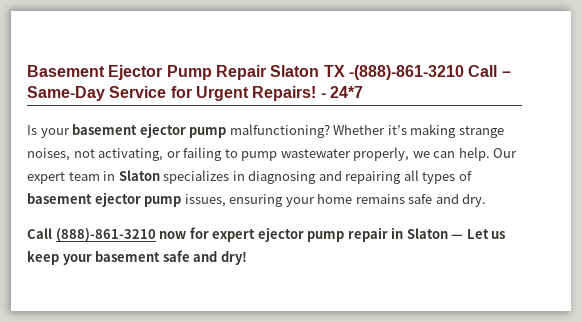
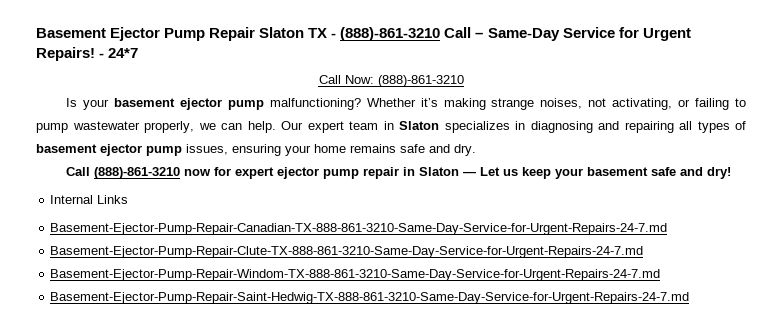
- Basement Ejector Pump Repair Slaton TX -(888)-861-3210 Call – Same-Day Service for Urgent Repairs!
+ Basement Ejector Pump Repair Slaton TX - (888)-861-3210 Call – Same-Day Service for Urgent Repairs!
+ Call Now: (888)-861-3210
+ Internal Links
+ Basement-Ejector-Pump-Repair-Canadian-TX-888-861-3210-Same-Day-Service-for-Urgent-Repairs-24-7.md
+ Basement-Ejector-Pump-Repair-Clute-TX-888-861-3210-Same-Day-Service-for-Urgent-Repairs-24-7.md
+ Basement-Ejector-Pump-Repair-Windom-TX-888-861-3210-Same-Day-Service-for-Urgent-Repairs-24-7.md
+ Basement-Ejector-Pump-Repair-Saint-Hedwig-TX-888-861-3210-Same-Day-Service-for-Urgent-Repairs-24-7.md

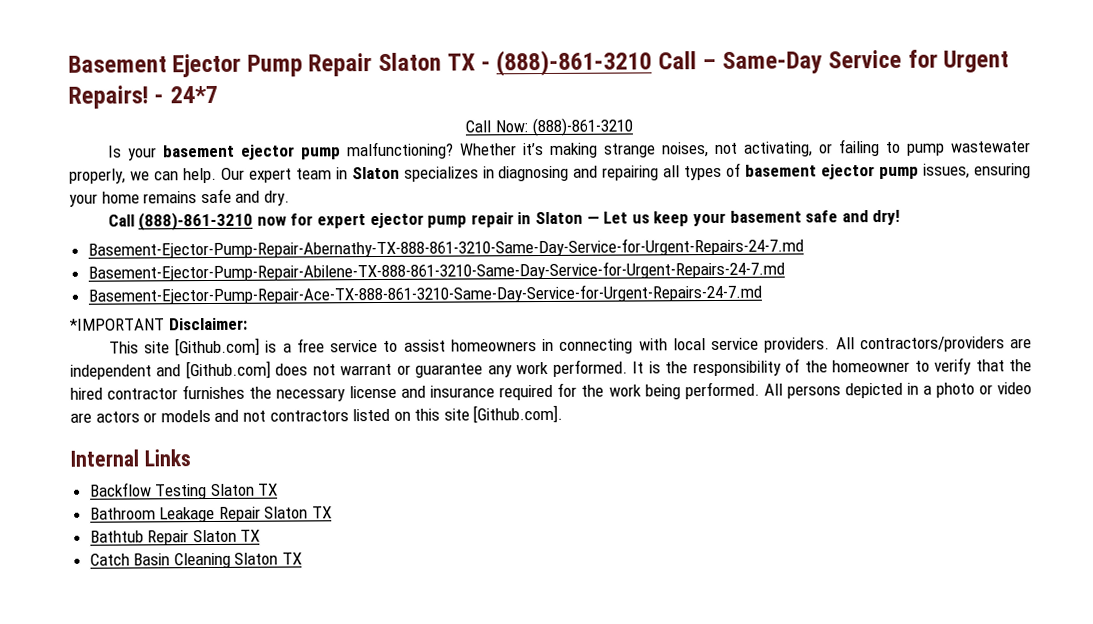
+ Basement-Ejector-Pump-Repair-Abernathy-TX-888-861-3210-Same-Day-Service-for-Urgent-Repairs-24-7.md
+ Basement-Ejector-Pump-Repair-Abilene-TX-888-861-3210-Same-Day-Service-for-Urgent-Repairs-24-7.md
+ Basement-Ejector-Pump-Repair-Ace-TX-888-861-3210-Same-Day-Service-for-Urgent-Repairs-24-7.md
+ *IMPORTANT Disclaimer:
+ This site [Github.com] is a free service to assist homeowners in connecting with local service providers. All contractors/providers are independent and [Github.com] does not warrant or guarantee any work performed. It is the responsibility of the homeowner to verify that the hired contractor furnishes the necessary license and insurance required for the work being performed. All persons depicted in a photo or video are actors or models and not contractors listed on this site [Github.com].
  Internal Links
- Basement-Ejector-Pump-Repair-Canadian-TX-888-861-3210-Same-Day-Service-for-Urgent-Repairs-24-7.md
- Basement-Ejector-Pump-Repair-Clute-TX-888-861-3210-Same-Day-Service-for-Urgent-Repairs-24-7.md
- Basement-Ejector-Pump-Repair-Windom-TX-888-861-3210-Same-Day-Service-for-Urgent-Repairs-24-7.md
- Basement-Ejector-Pump-Repair-Saint-Hedwig-TX-888-861-3210-Same-Day-Service-for-Urgent-Repairs-24-7.md
+ Backflow Testing Slaton TX
+ Bathroom Leakage Repair Slaton TX
+ Bathtub Repair Slaton TX
+ Catch Basin Cleaning Slaton TX

